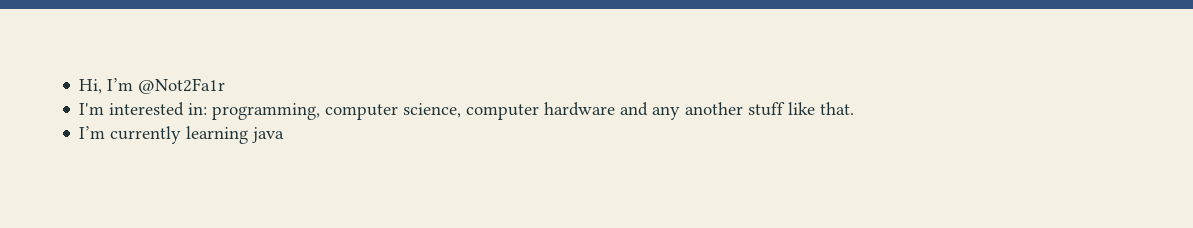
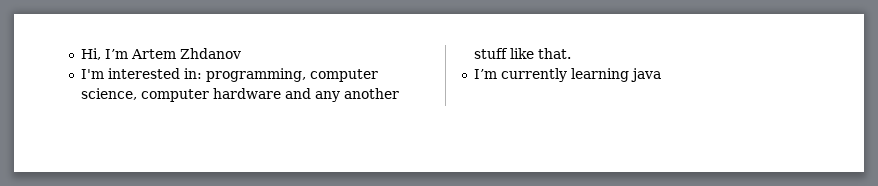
- Hi, I’m @Not2Fa1r
+ Hi, I’m Artem Zhdanov

